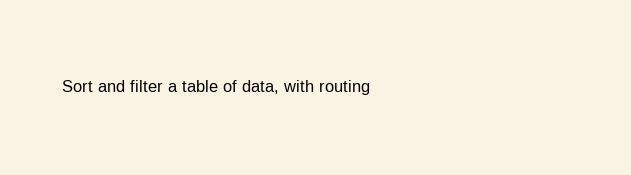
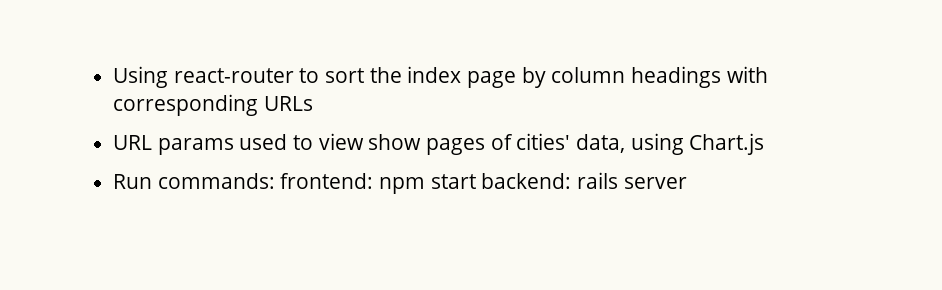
- Sort and filter a table of data, with routing
+ Using react-router to sort the index page by column headings with corresponding URLs
+ URL params used to view show pages of cities' data, using Chart.js
+ Run commands: frontend: npm start backend: rails server

